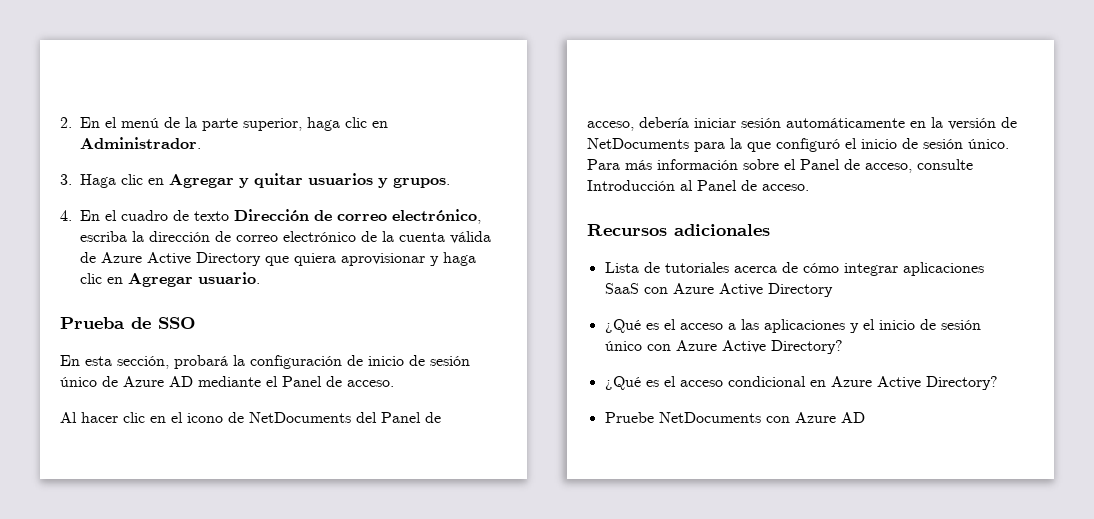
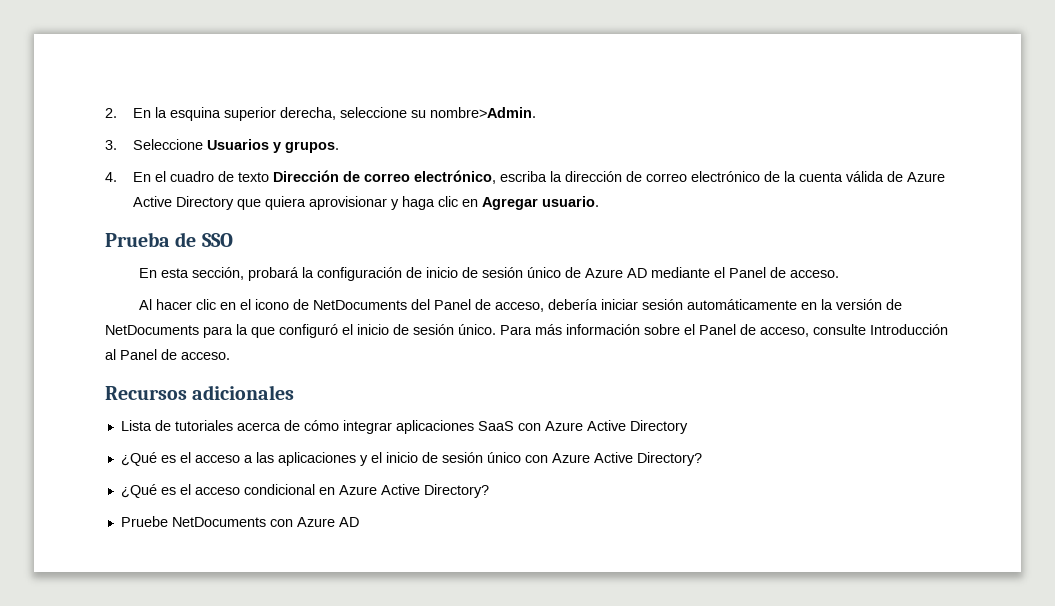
- 2. En el menú de la parte superior, haga clic en Administrador.
- 3. Haga clic en Agregar y quitar usuarios y grupos.
+ 2. En la esquina superior derecha, seleccione su nombre>Admin.
+ 3. Seleccione Usuarios y grupos.

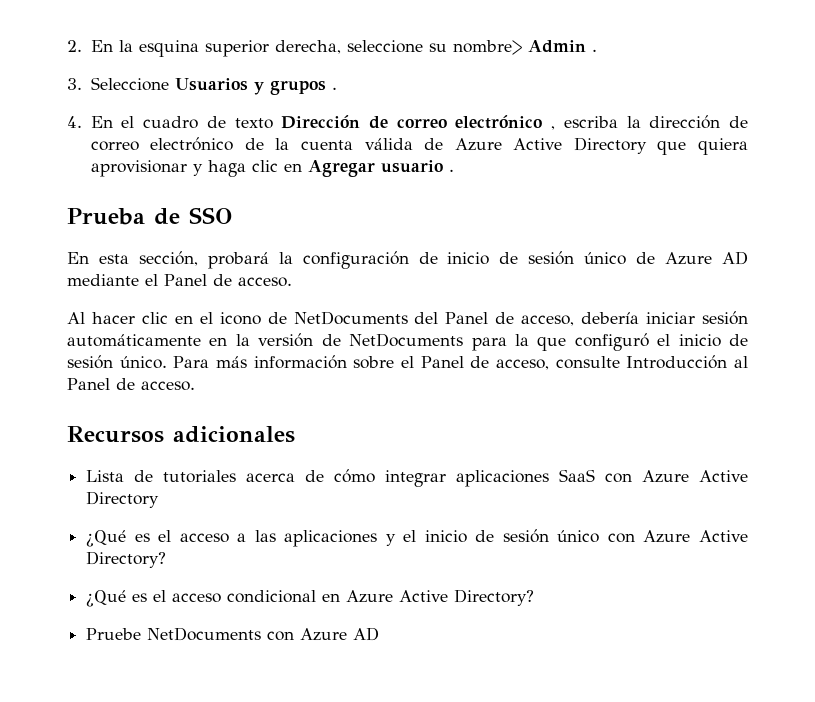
- 2. En la esquina superior derecha, seleccione su nombre>Admin.
+ 2. En la esquina superior derecha, seleccione su nombre> Admin .
- 3. Seleccione Usuarios y grupos.
+ 3. Seleccione Usuarios y grupos .
- 4. En el cuadro de texto Dirección de correo electrónico, escriba la dirección de correo electrónico de la cuenta válida de Azure Active Directory que quiera aprovisionar y haga clic en Agregar usuario.
+ 4. En el cuadro de texto Dirección de correo electrónico , escriba la dirección de correo electrónico de la cuenta válida de Azure Active Directory que quiera aprovisionar y haga clic en Agregar usuario .

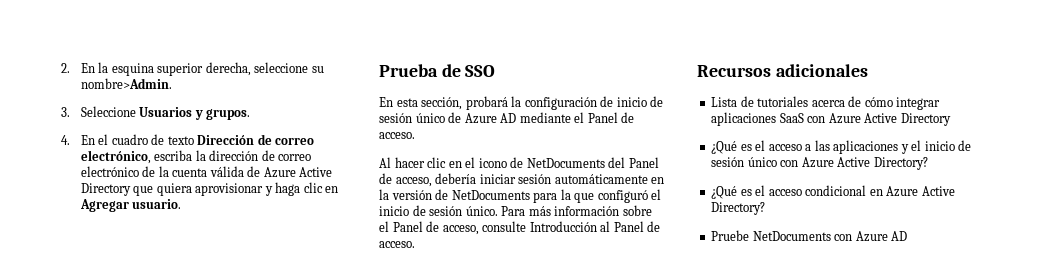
- 2. En la esquina superior derecha, seleccione su nombre> Admin .
+ 2. En la esquina superior derecha, seleccione su nombre>Admin.
- 3. Seleccione Usuarios y grupos .
+ 3. Seleccione Usuarios y grupos.
- 4. En el cuadro de texto Dirección de correo electrónico , escriba la dirección de correo electrónico de la cuenta válida de Azure Active Directory que quiera aprovisionar y haga clic en Agregar usuario .
+ 4. En el cuadro de texto Dirección de correo electrónico, escriba la dirección de correo electrónico de la cuenta válida de Azure Active Directory que quiera aprovisionar y haga clic en Agregar usuario.

